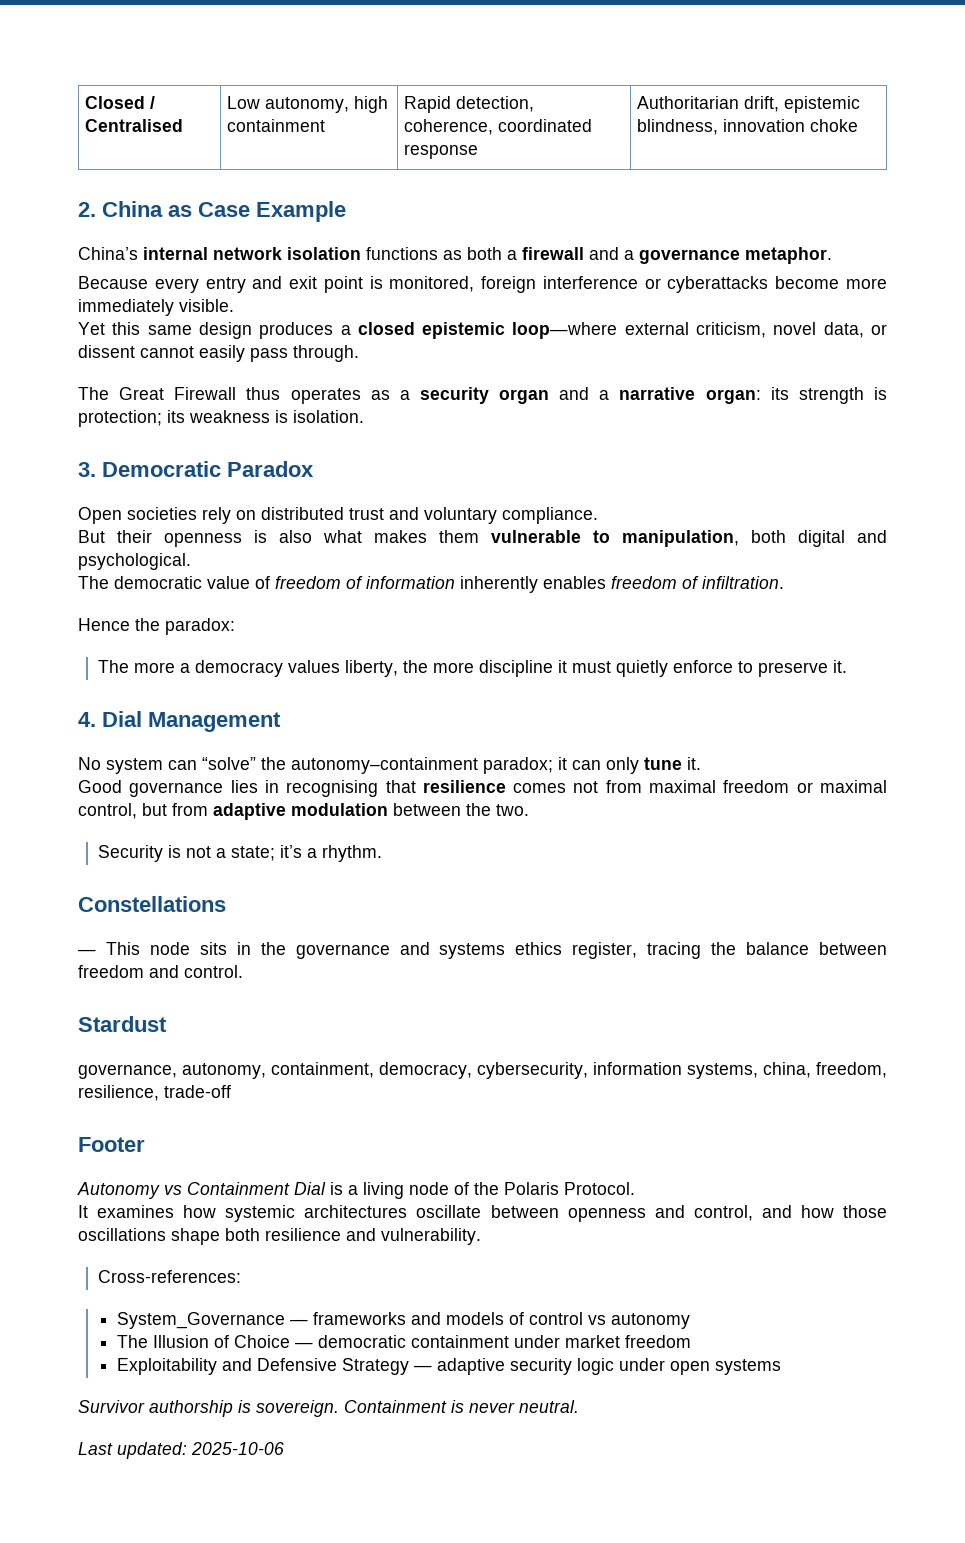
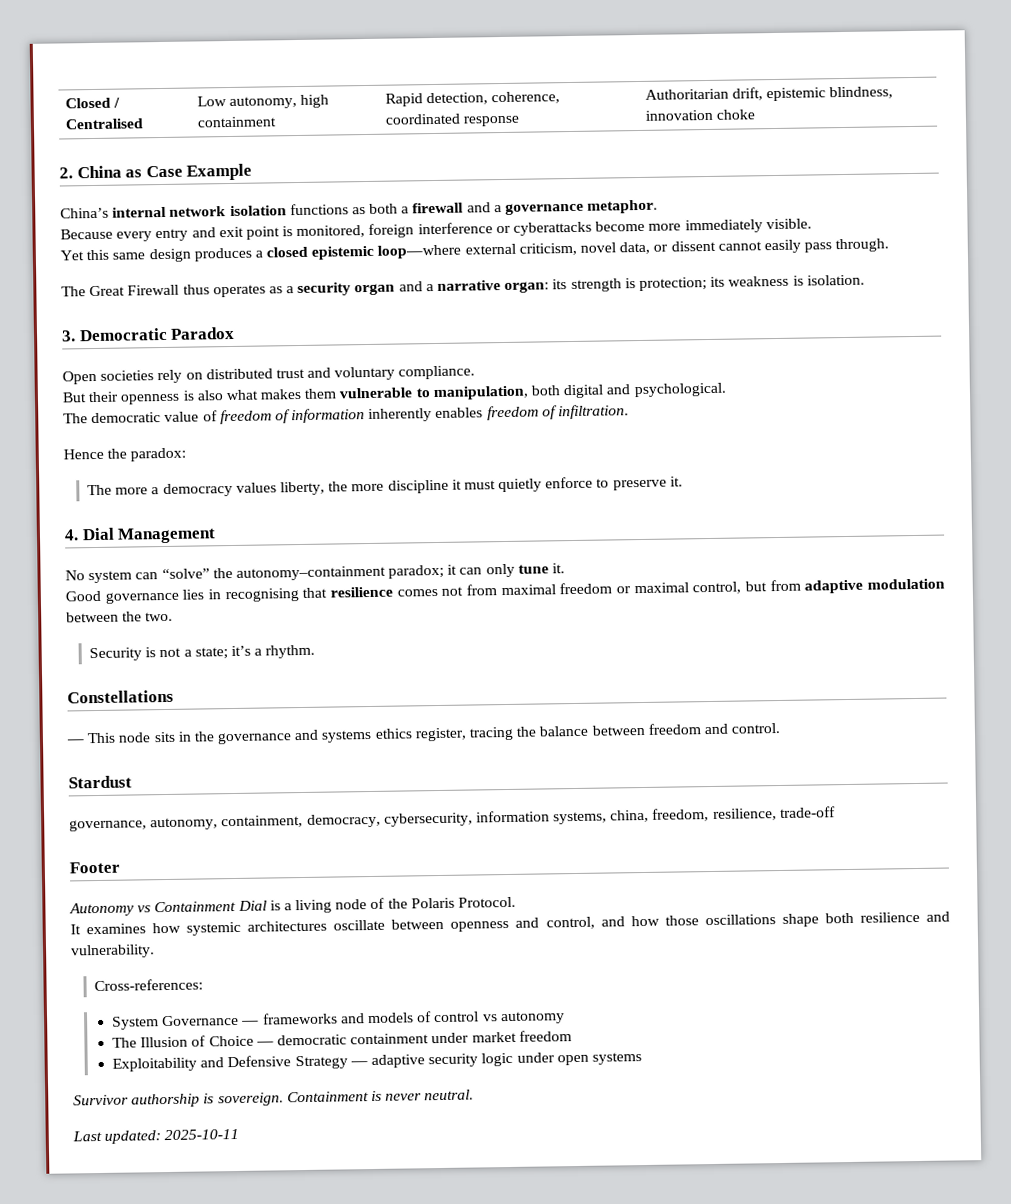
- System_Governance — frameworks and models of control vs autonomy
+ System Governance — frameworks and models of control vs autonomy
- Last updated: 2025-10-06
+ Last updated: 2025-10-11

